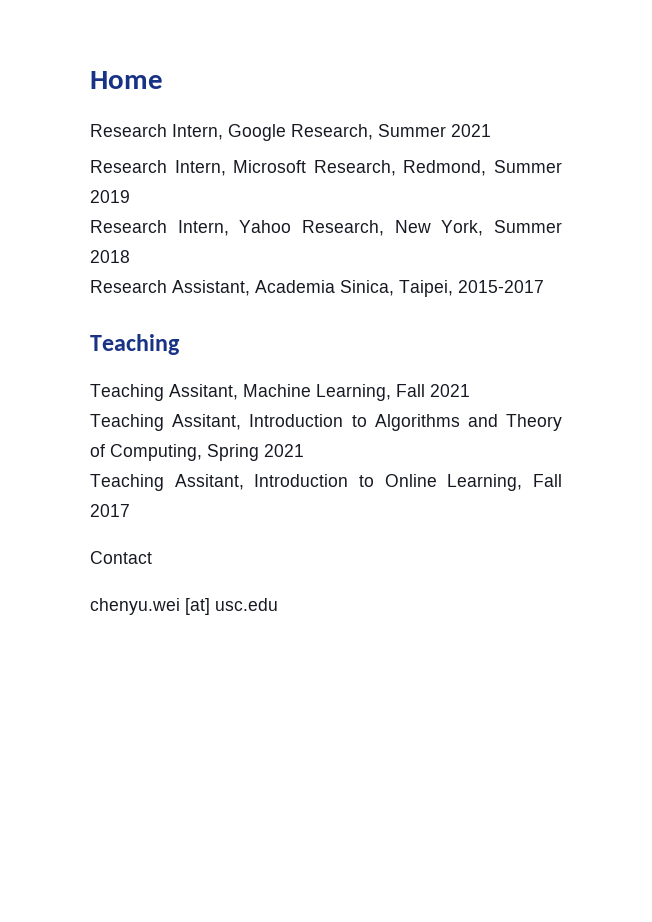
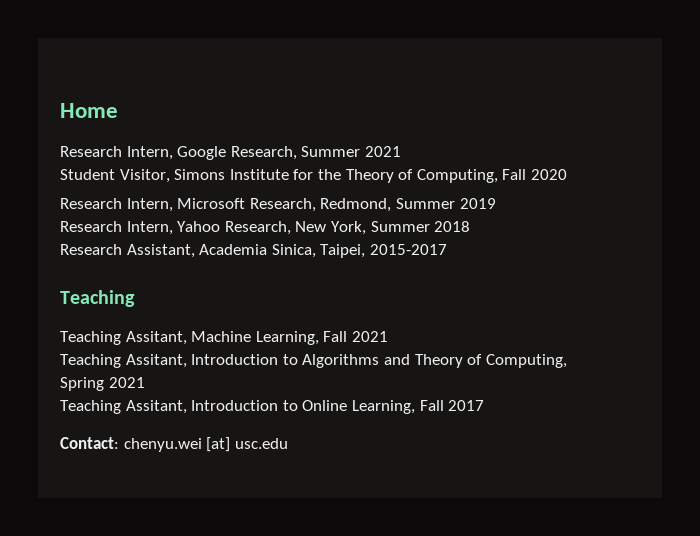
+ Student Visitor, Simons Institute for the Theory of Computing, Fall 2020
- Contact
- chenyu.wei [at] usc.edu
+ Contact: chenyu.wei [at] usc.edu

